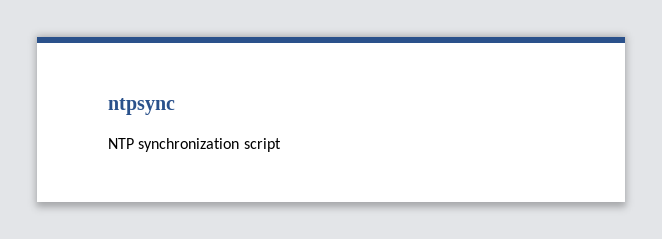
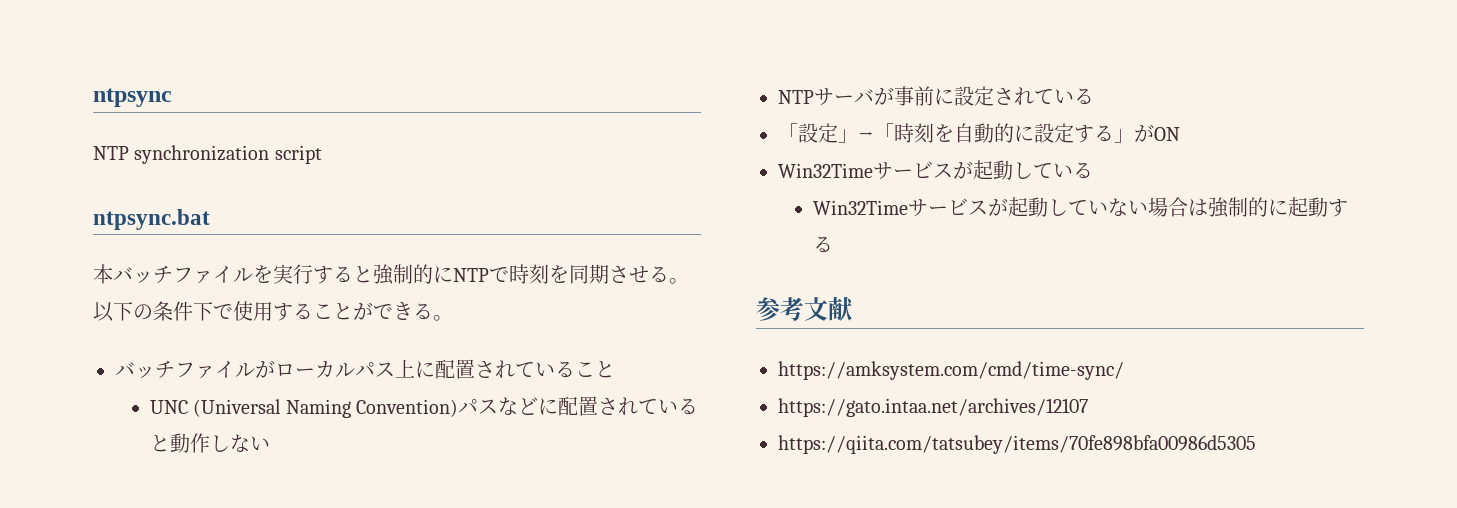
+ ntpsync.bat
+ 本バッチファイルを実行すると強制的にNTPで時刻を同期させる。以下の条件下で使用することができる。
+ バッチファイルがローカルパス上に配置されていること
+ UNC (Universal Naming Convention)パスなどに配置されていると動作しない
+ NTPサーバが事前に設定されている
+ 「設定」→「時刻を自動的に設定する」がON
+ Win32Timeサービスが起動している
+ Win32Timeサービスが起動していない場合は強制的に起動する
+ 参考文献
+ https://amksystem.com/cmd/time-sync/
+ https://gato.intaa.net/archives/12107
+ https://qiita.com/tatsubey/items/70fe898bfa00986d5305

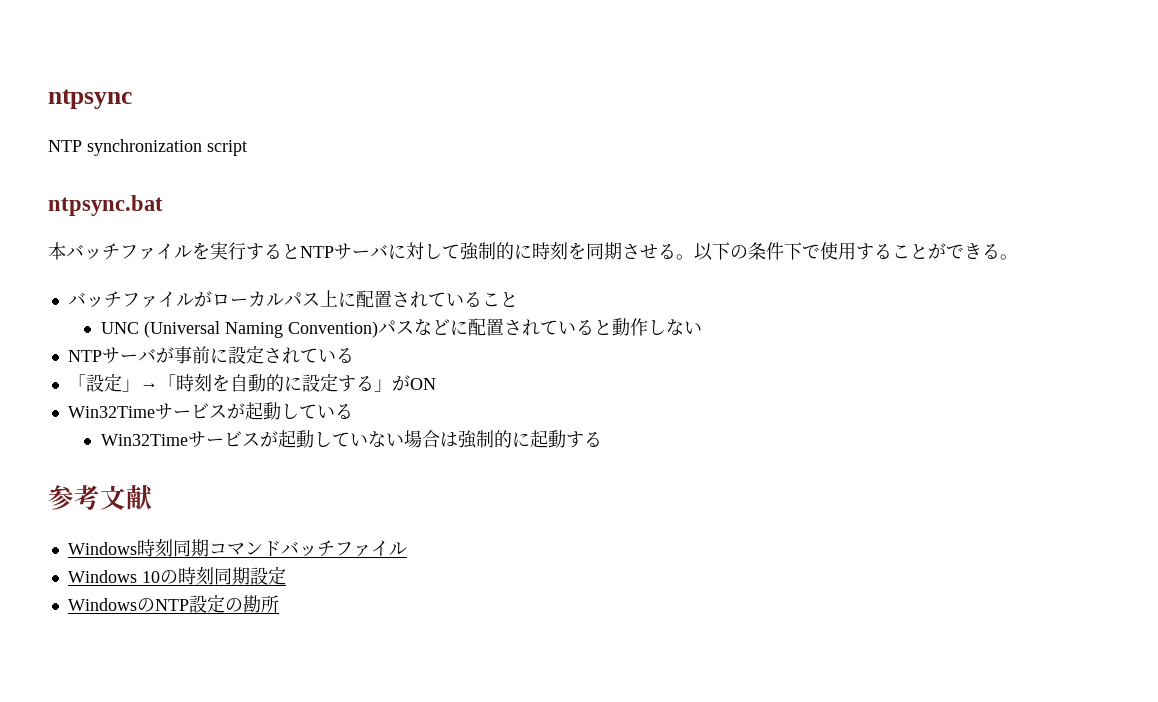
- 本バッチファイルを実行すると強制的にNTPで時刻を同期させる。
+ 本バッチファイルを実行するとNTPサーバに対して強制的に時刻を同期させる。
- https://amksystem.com/cmd/time-sync/
- https://gato.intaa.net/archives/12107
- https://qiita.com/tatsubey/items/70fe898bfa00986d5305
+ Windows時刻同期コマンドバッチファイル
+ Windows 10の時刻同期設定
+ WindowsのNTP設定の勘所

